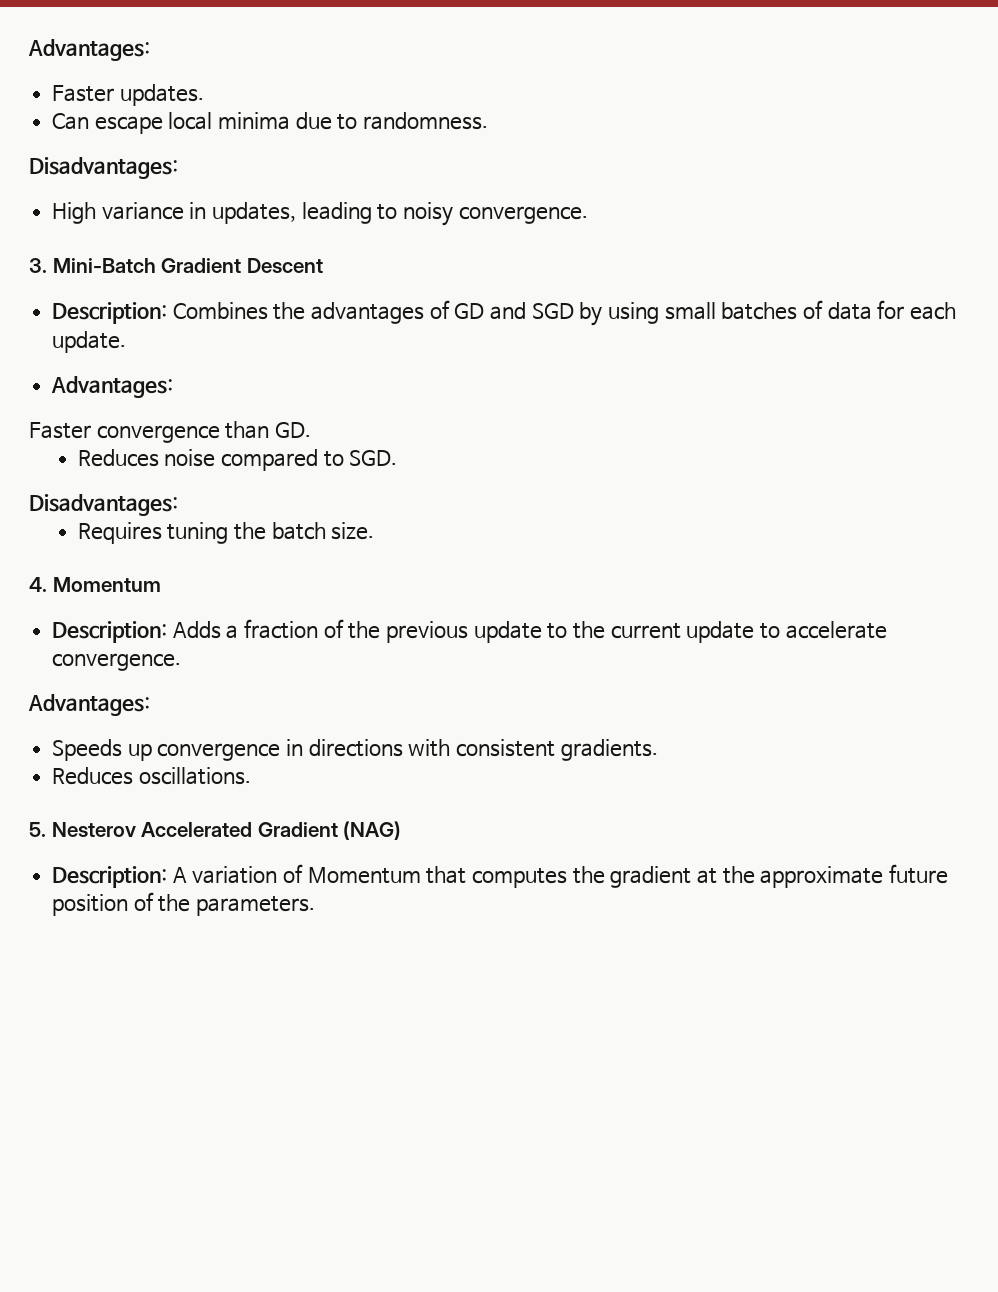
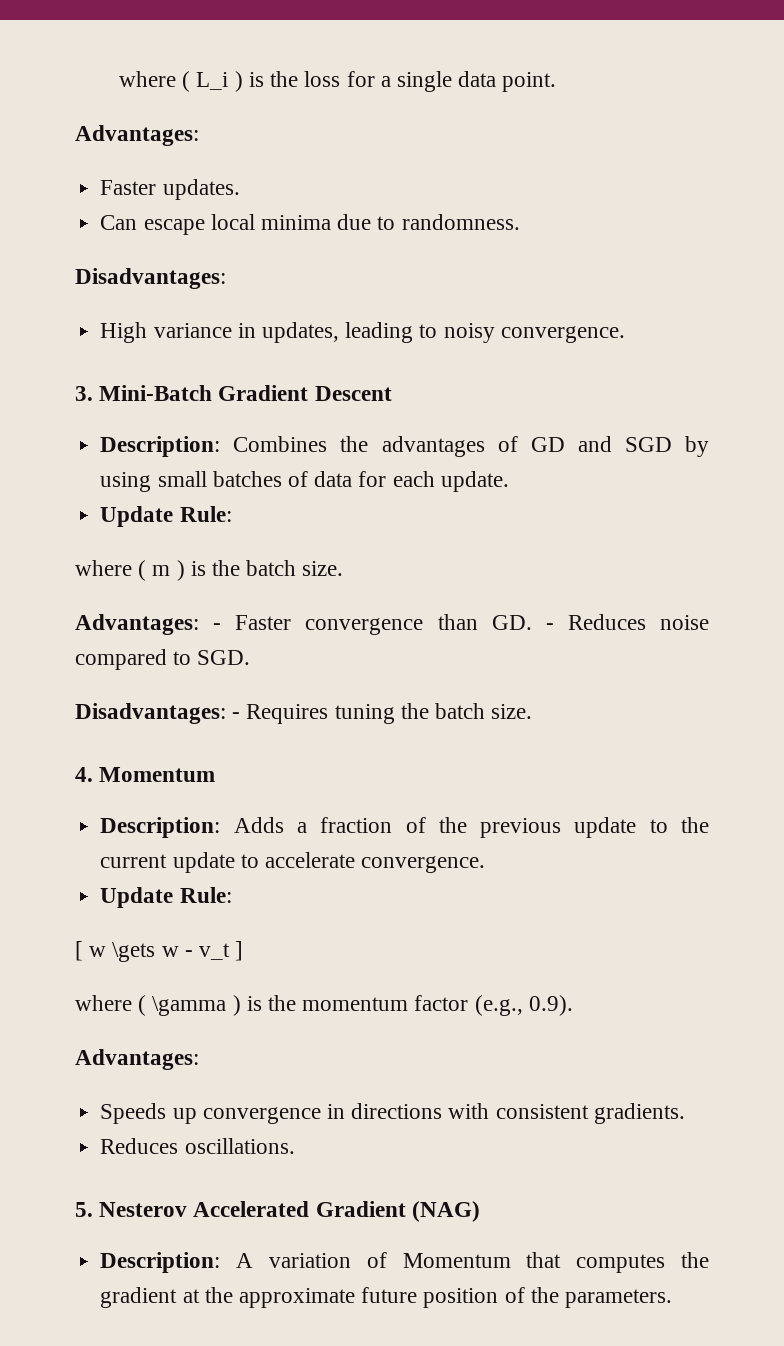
+ where ( L_i ) is the loss for a single data point.
  Description: Combines the advantages of GD and SGD by using small batches of data for each update.
- Advantages:
- Faster convergence than GD.
- Reduces noise compared to SGD.
- Disadvantages:
- Requires tuning the batch size.
+ Update Rule:
+ where ( m ) is the batch size.
+ Advantages: - Faster convergence than GD. - Reduces noise compared to SGD.
+ Disadvantages: - Requires tuning the batch size.
  Description: Adds a fraction of the previous update to the current update to accelerate convergence.
+ Update Rule:
+ [ w \gets w - v_t ]
+ where ( \gamma ) is the momentum factor (e.g., 0.9).

